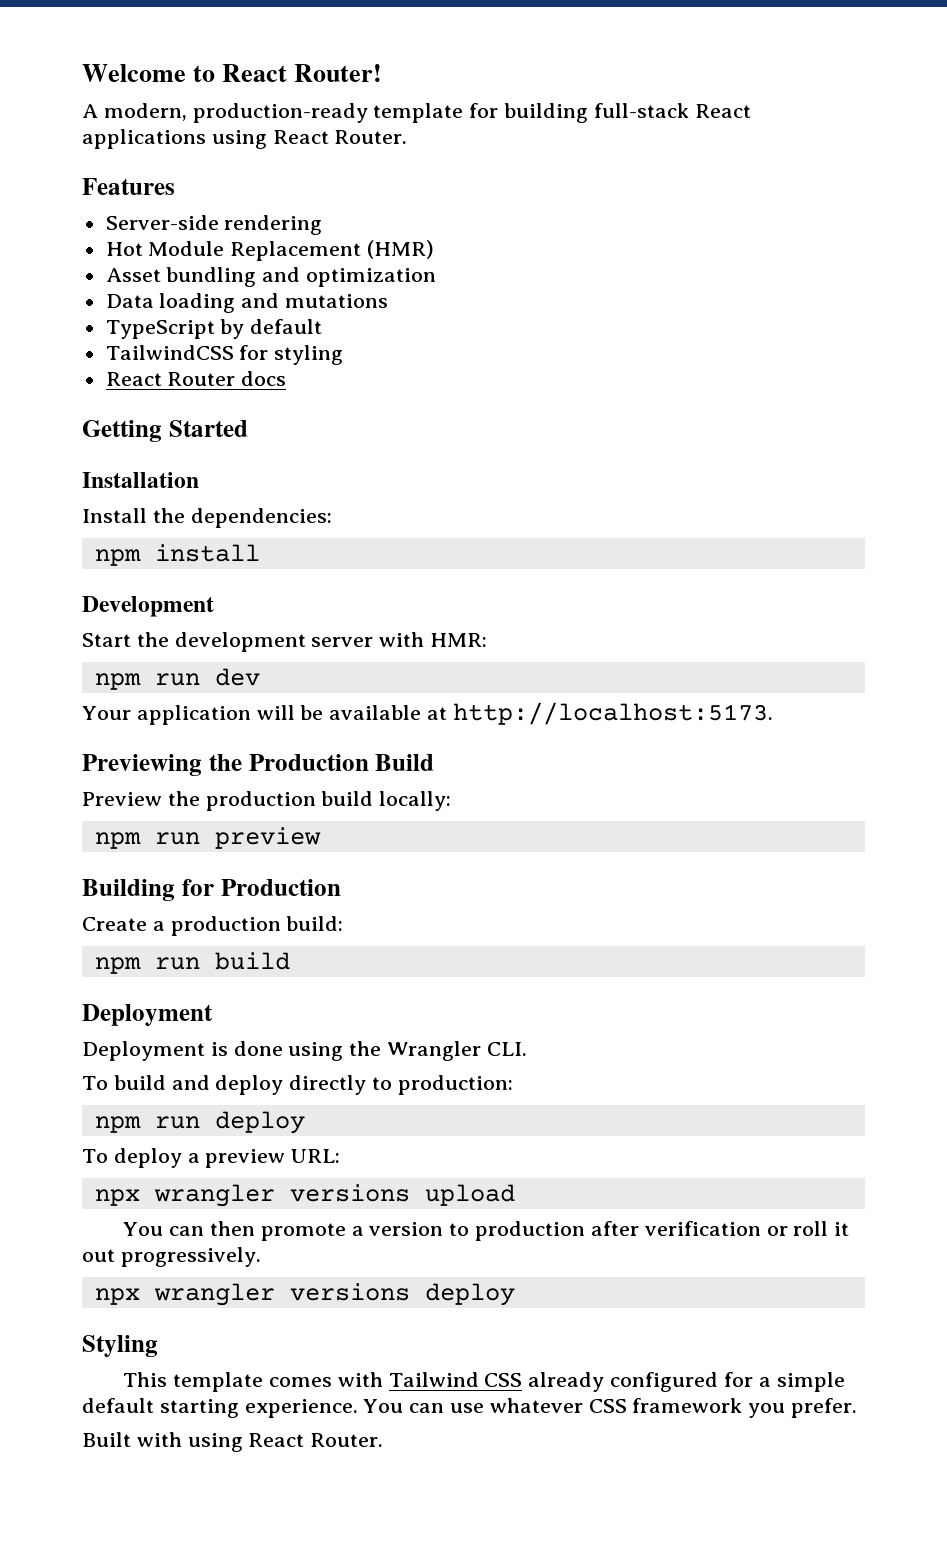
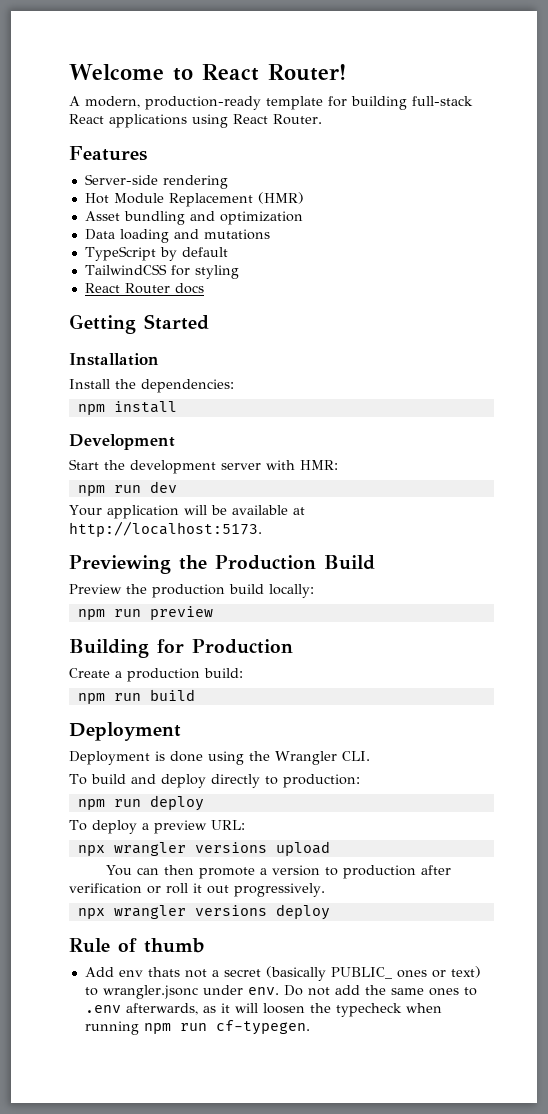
- Styling
- This template comes with Tailwind CSS already configured for a simple default starting experience. You can use whatever CSS framework you prefer.
- Built with using React Router.
+ Rule of thumb
+ Add env thats not a secret (basically PUBLIC_ ones or text) to wrangler.jsonc under env. Do not add the same ones to .env afterwards, as it will loosen the typecheck when running npm run cf-typegen.

